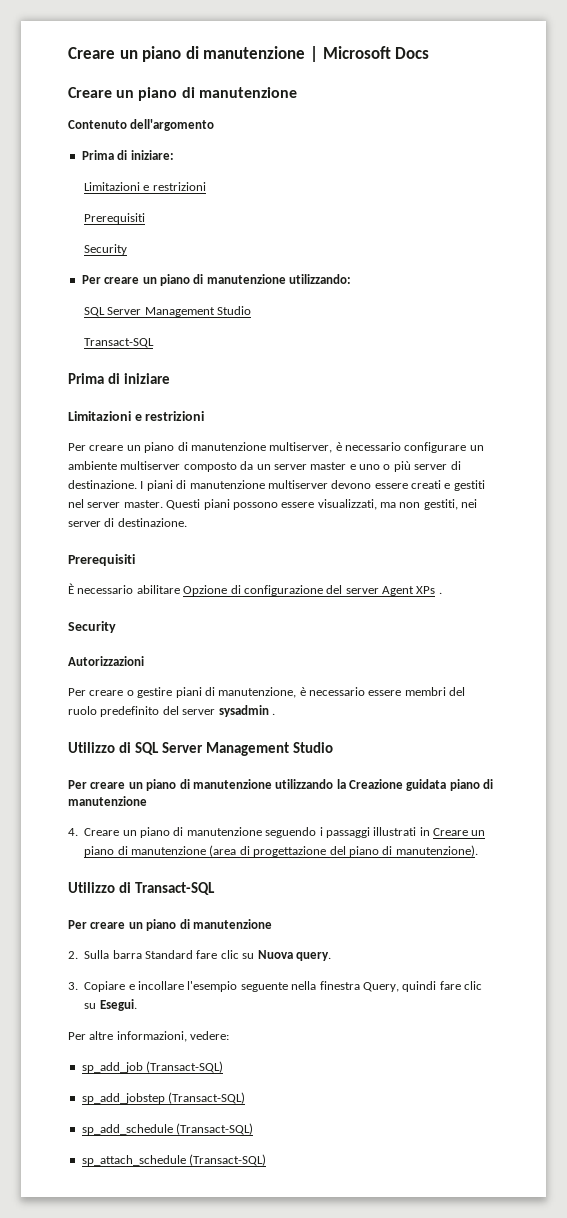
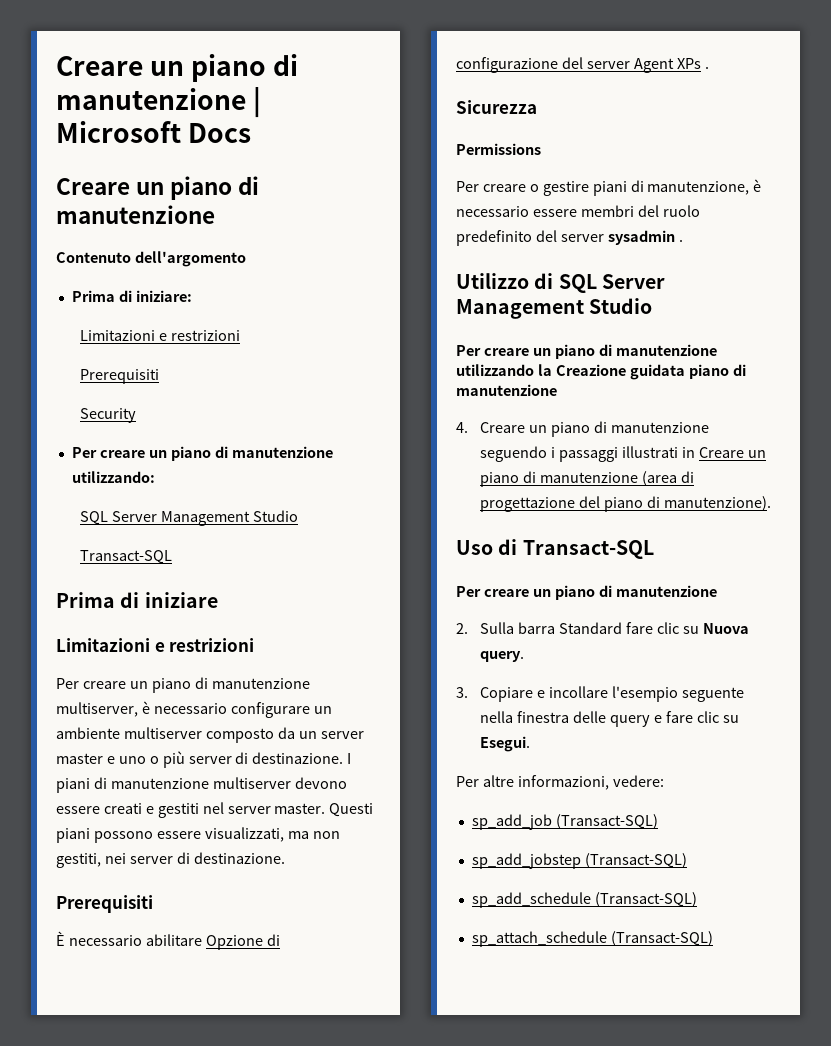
  È necessario abilitare Opzione di configurazione del server Agent XPs .
- Security
- Autorizzazioni
+ Sicurezza
+ Permissions
- Utilizzo di Transact-SQL
+ Uso di Transact-SQL
- 3. Copiare e incollare l'esempio seguente nella finestra Query, quindi fare clic su Esegui.
+ 3. Copiare e incollare l'esempio seguente nella finestra delle query e fare clic su Esegui.

